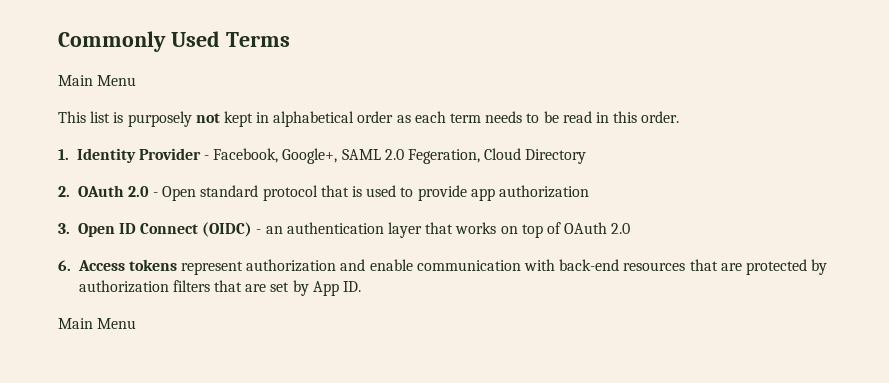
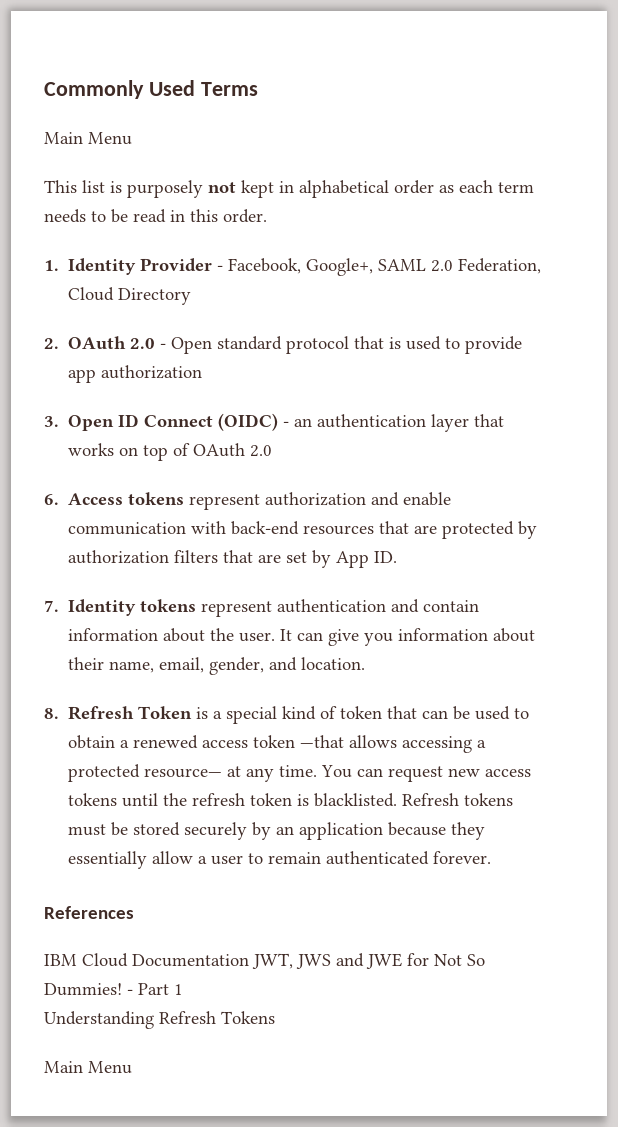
- 1. Identity Provider - Facebook, Google+, SAML 2.0 Fegeration, Cloud Directory
+ 1. Identity Provider - Facebook, Google+, SAML 2.0 Federation, Cloud Directory
+ 7. Identity tokens represent authentication and contain information about the user. It can give you information about their name, email, gender, and location.
+ 8. Refresh Token is a special kind of token that can be used to obtain a renewed access token —that allows accessing a protected resource— at any time. You can request new access tokens until the refresh token is blacklisted. Refresh tokens must be stored securely by an application because they essentially allow a user to remain authenticated forever.
+ References
+ IBM Cloud Documentation JWT, JWS and JWE for Not So Dummies! - Part 1
+ Understanding Refresh Tokens

